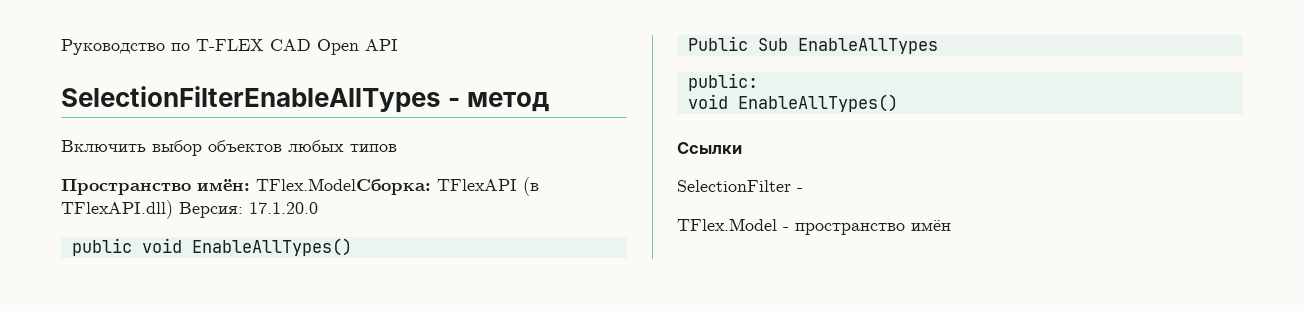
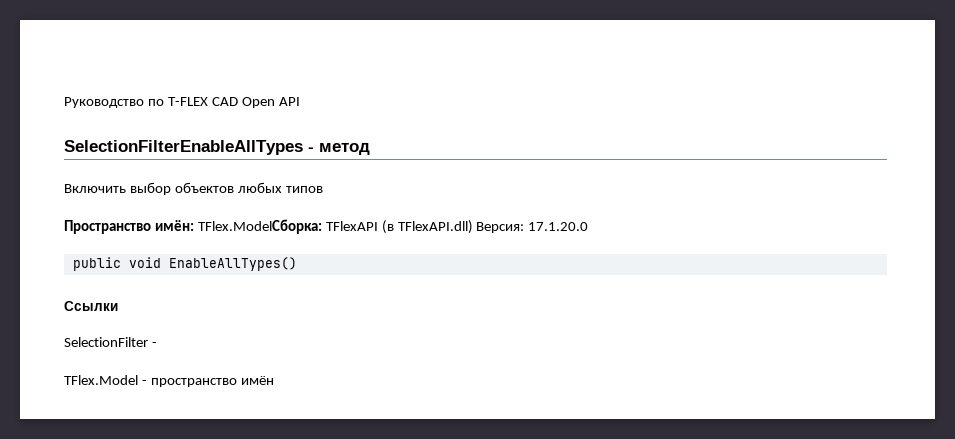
- Public Sub EnableAllTypes
- public:
- void EnableAllTypes()

